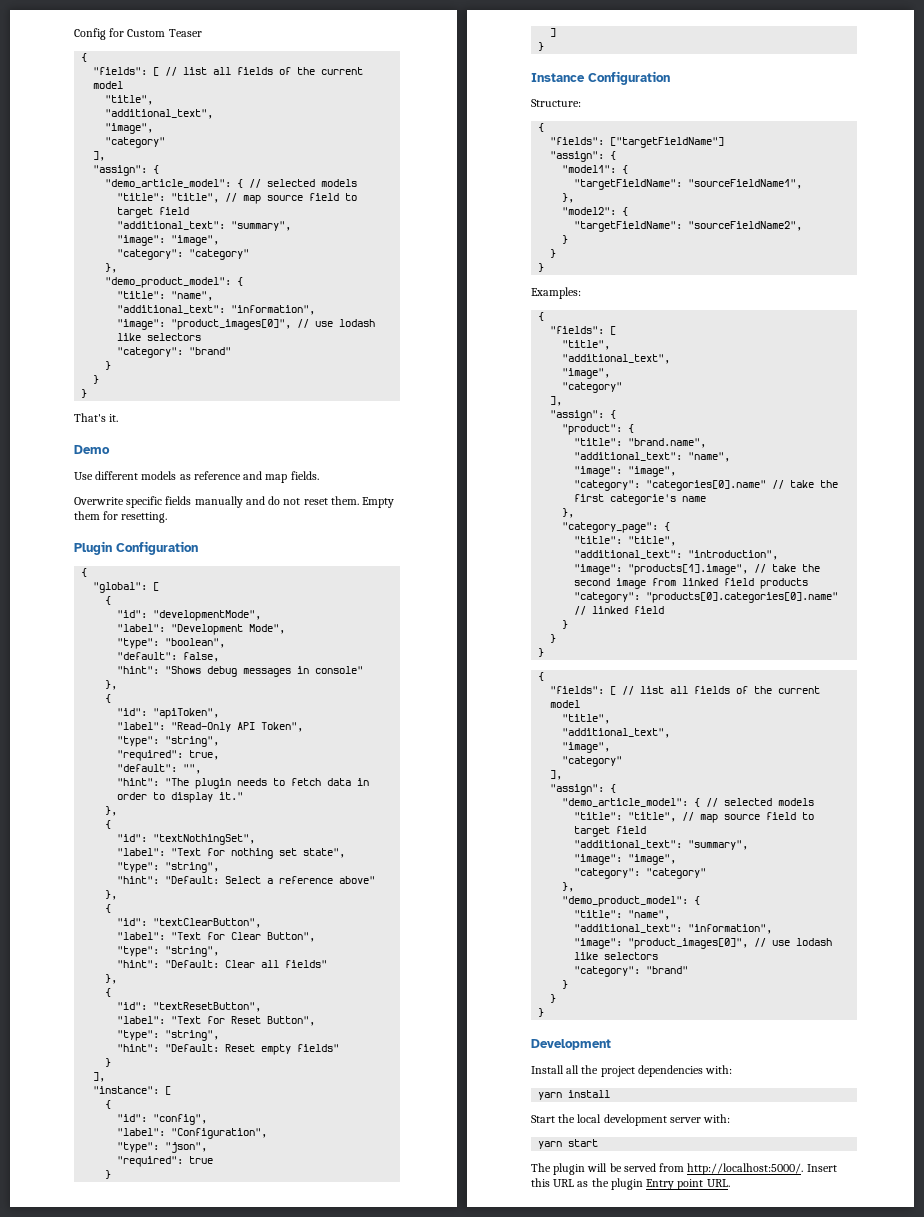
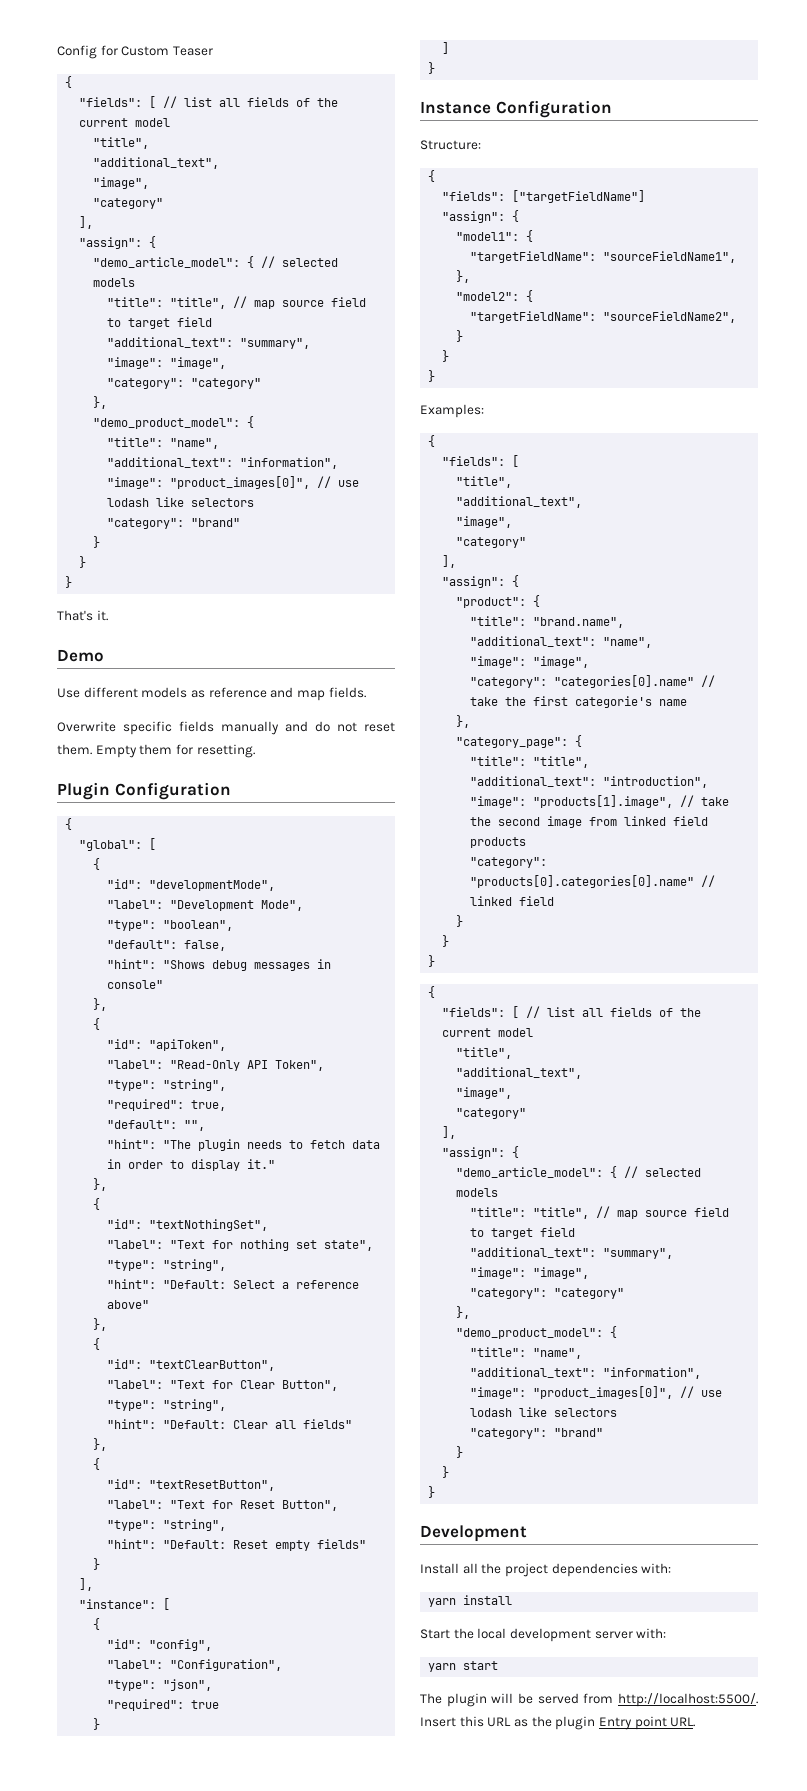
- The plugin will be served from http://localhost:5000/.
+ The plugin will be served from http://localhost:5500/.

